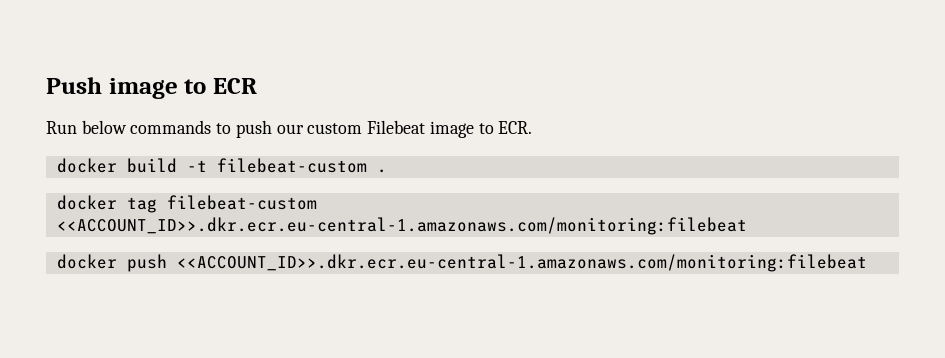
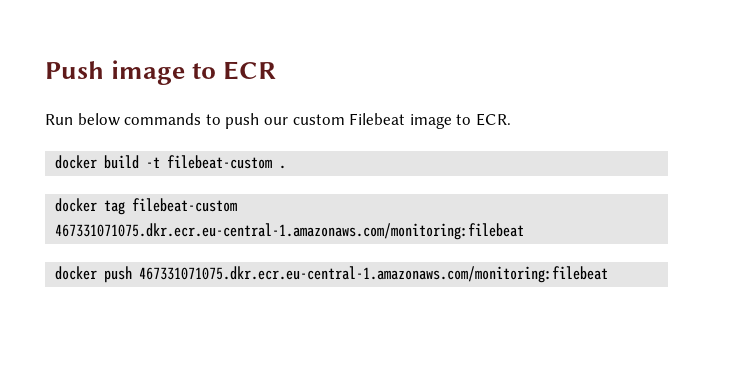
- docker tag filebeat-custom <<ACCOUNT_ID>>.dkr.ecr.eu-central-1.amazonaws.com/monitoring:filebeat
+ docker tag filebeat-custom 467331071075.dkr.ecr.eu-central-1.amazonaws.com/monitoring:filebeat
- docker push <<ACCOUNT_ID>>.dkr.ecr.eu-central-1.amazonaws.com/monitoring:filebeat
+ docker push 467331071075.dkr.ecr.eu-central-1.amazonaws.com/monitoring:filebeat

